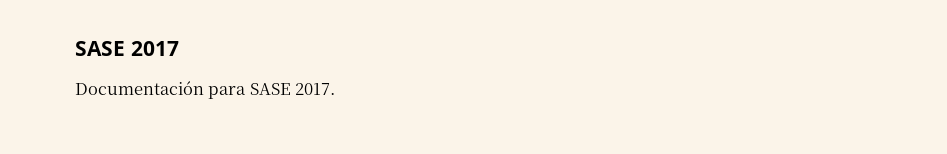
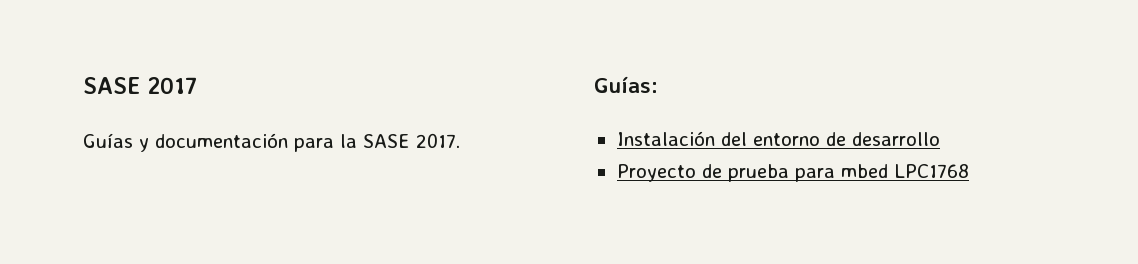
- Documentación para SASE 2017.
+ Guías y documentación para la SASE 2017.
+ Guías:
+ Instalación del entorno de desarrollo
+ Proyecto de prueba para mbed LPC1768

